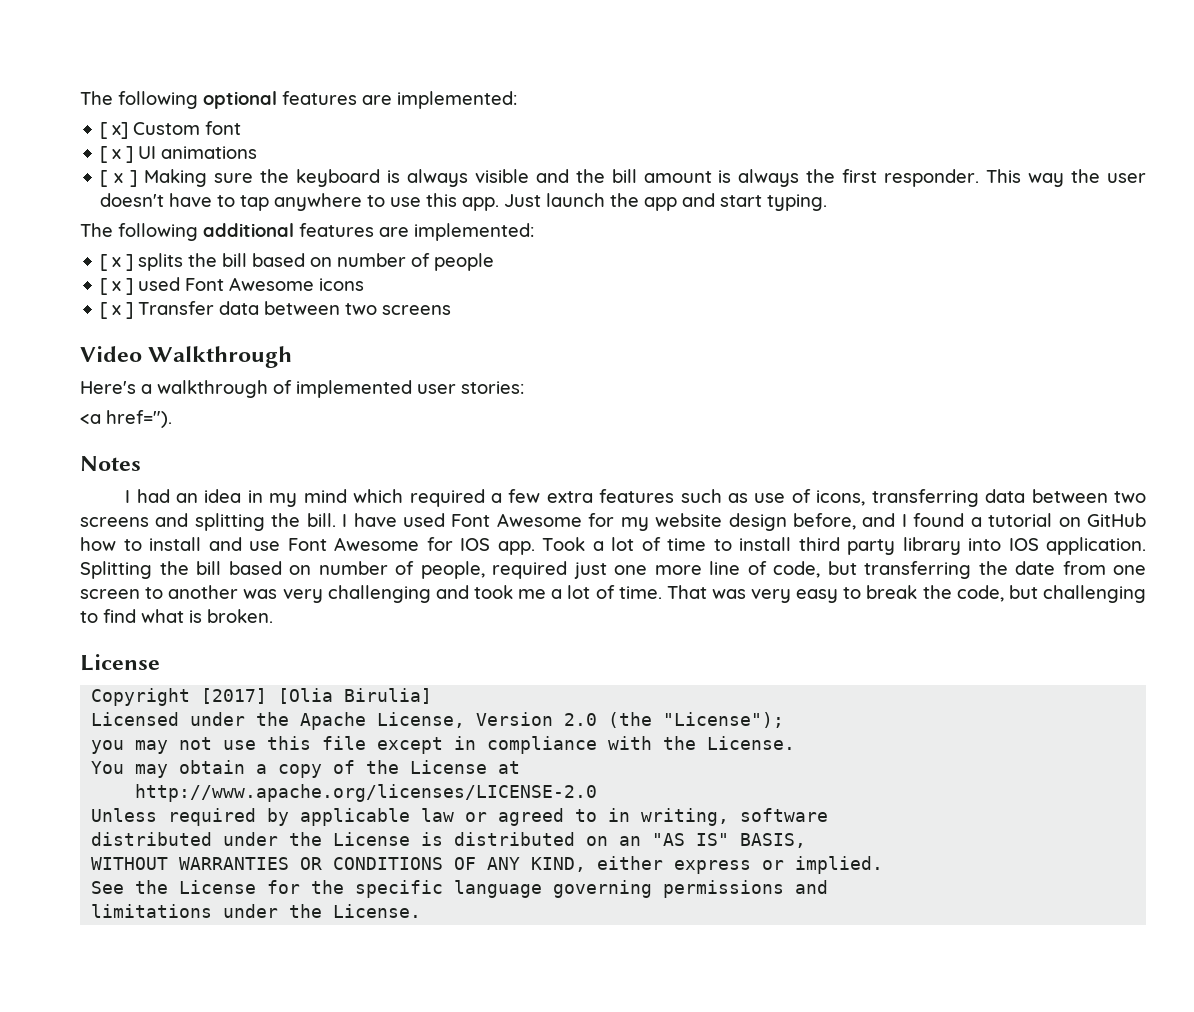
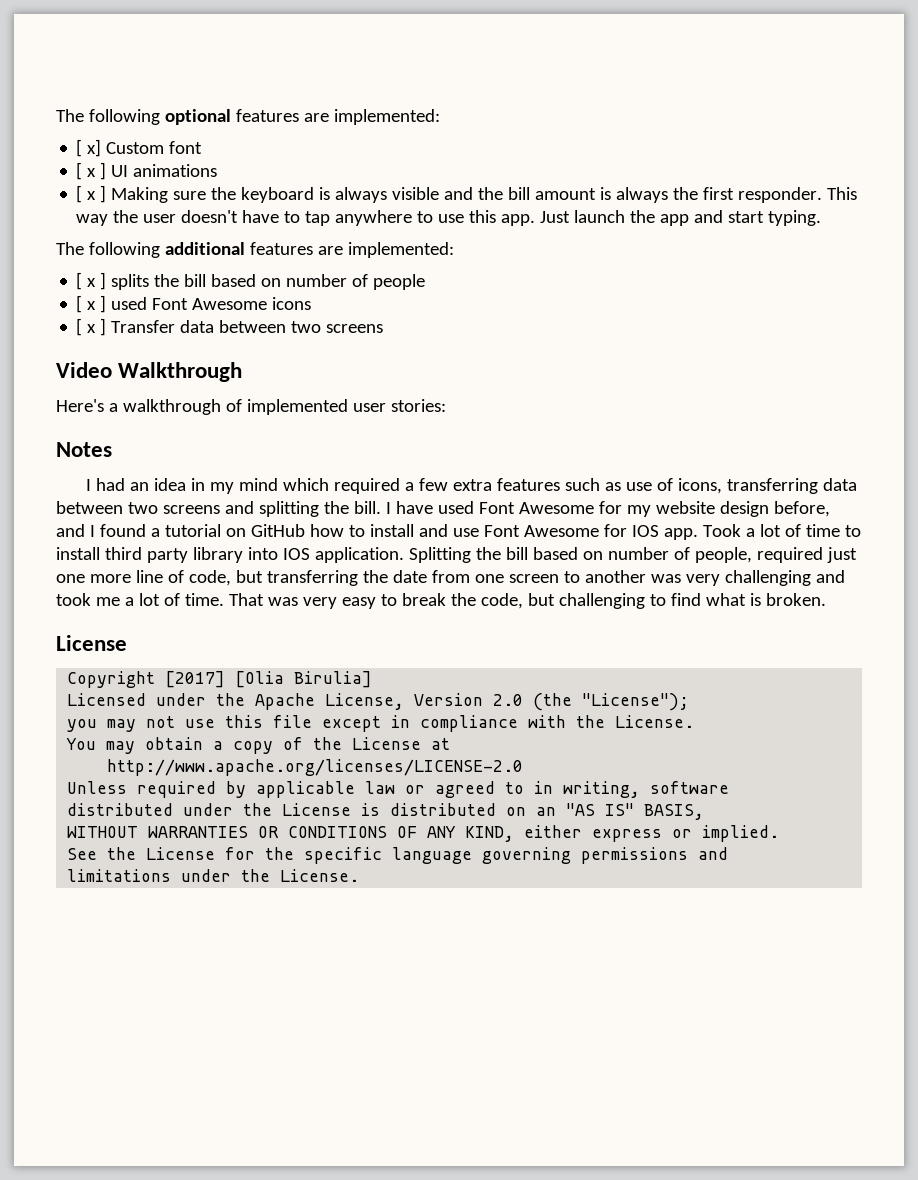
- <a href=").

